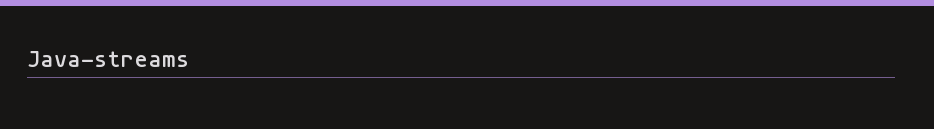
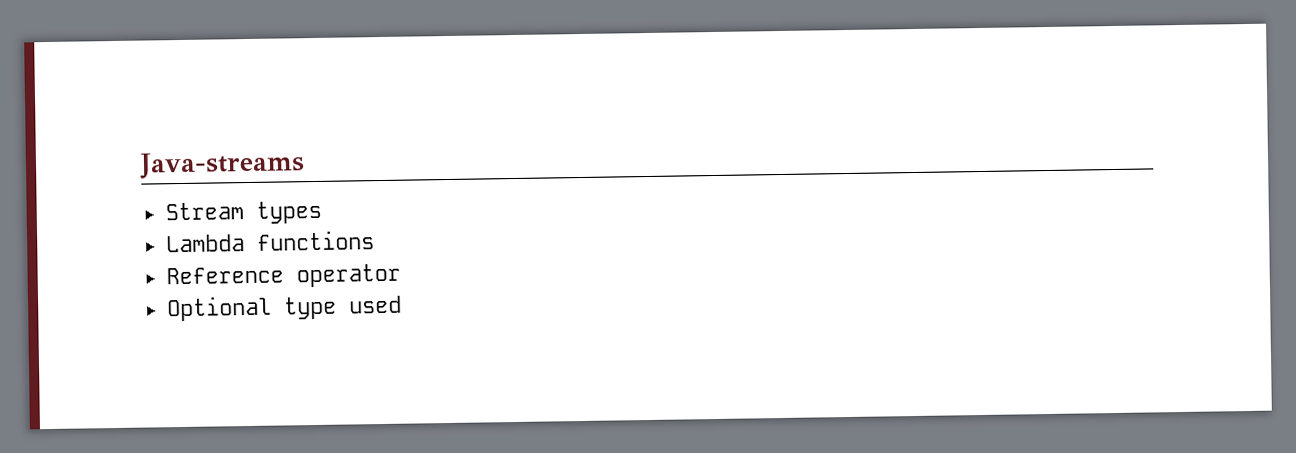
+ Stream types
+ Lambda functions
+ Reference operator
+ Optional type used

